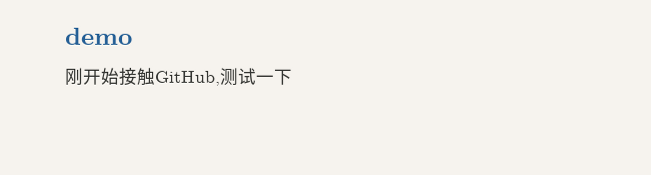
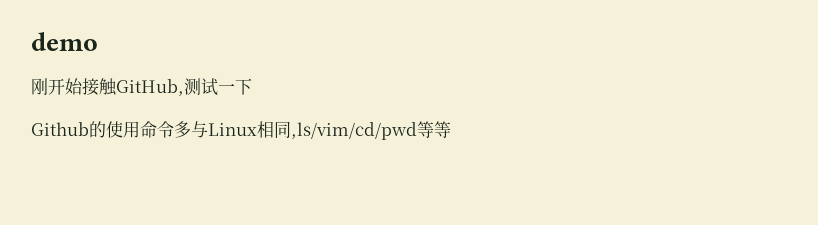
+ Github的使用命令多与Linux相同,ls/vim/cd/pwd等等

